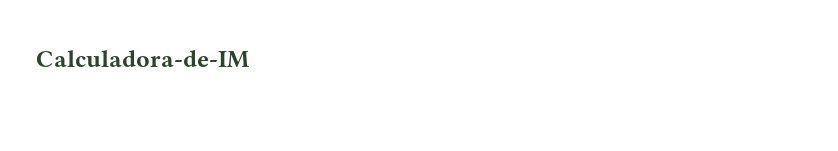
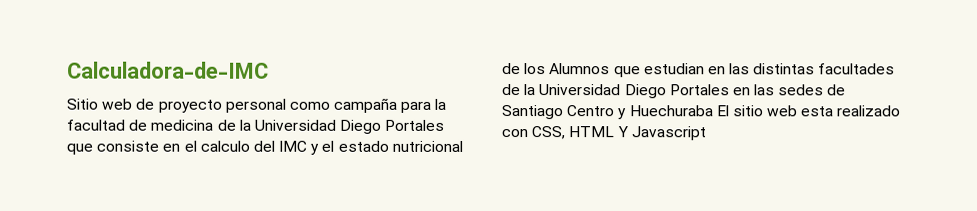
- Calculadora-de-IM
+ Calculadora-de-IMC
+ Sitio web de proyecto personal como campaña para la facultad de medicina de la Universidad Diego Portales que consiste en el calculo del IMC y el estado nutricional de los Alumnos que estudian en las distintas facultades de la Universidad Diego Portales en las sedes de Santiago Centro y Huechuraba El sitio web esta realizado con CSS, HTML Y Javascript

